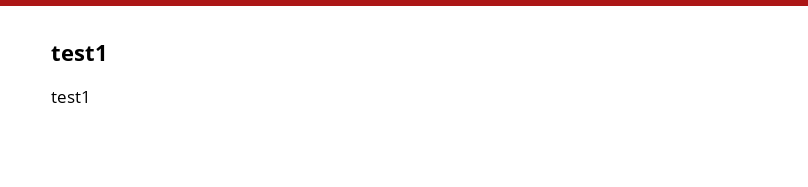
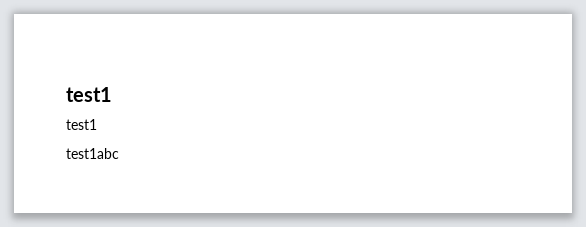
+ test1abc

